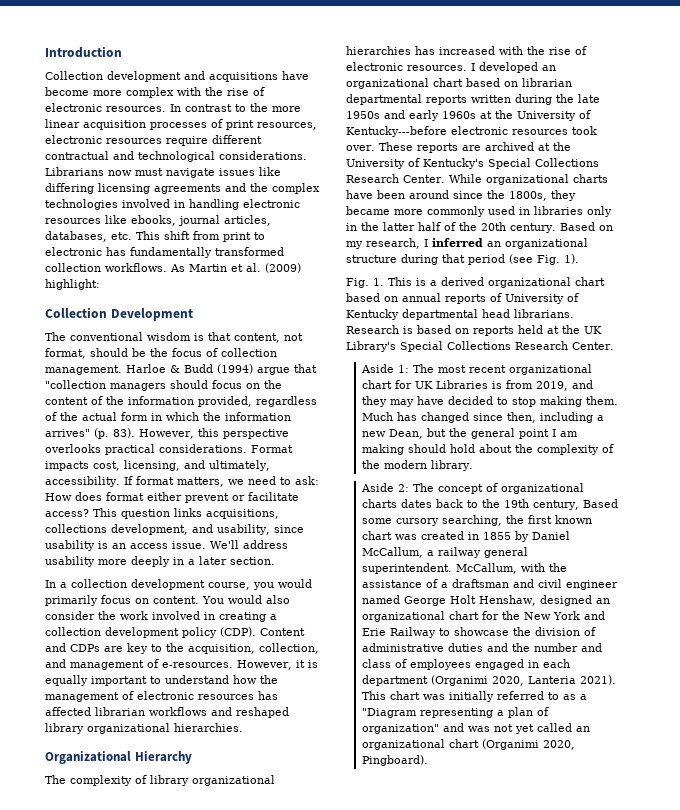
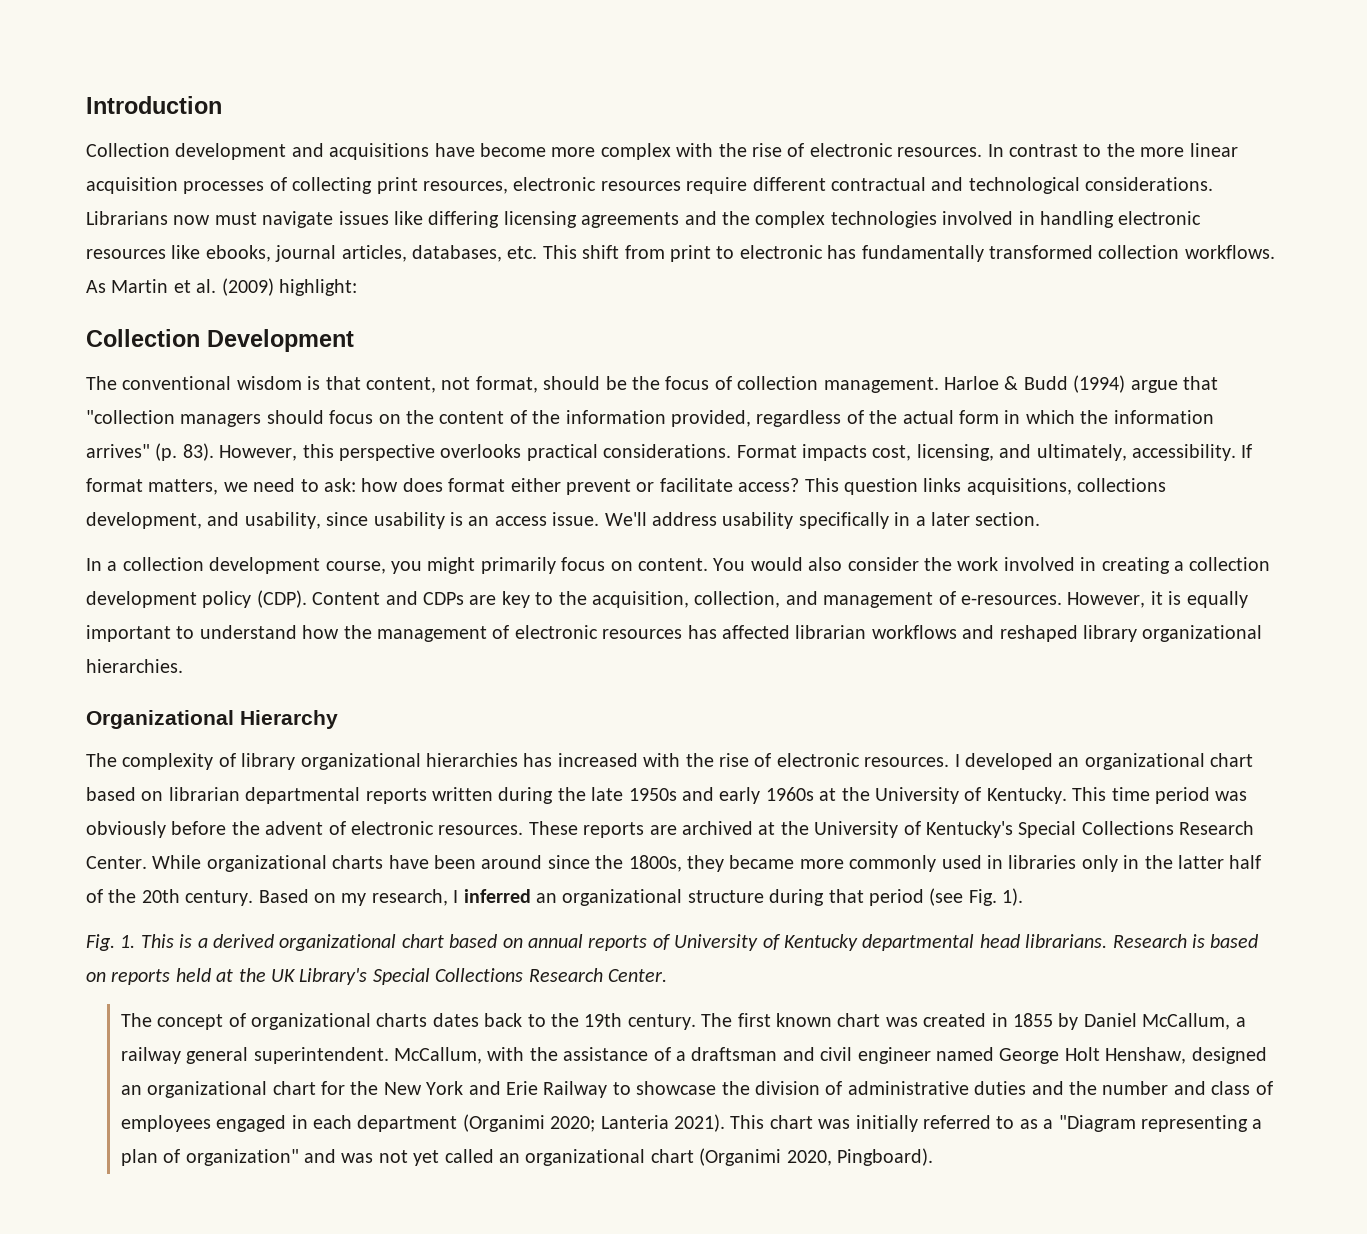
- In contrast to the more linear acquisition processes of print resources, electronic resources require different contractual and technological considerations.
+ In contrast to the more linear acquisition processes of collecting print resources, electronic resources require different contractual and technological considerations.
- If format matters, we need to ask: How does format either prevent or facilitate access?
+ If format matters, we need to ask: how does format either prevent or facilitate access?
- We'll address usability more deeply in a later section.
+ We'll address usability specifically in a later section.
- In a collection development course, you would primarily focus on content.
+ In a collection development course, you might primarily focus on content.
- I developed an organizational chart based on librarian departmental reports written during the late 1950s and early 1960s at the University of Kentucky---before electronic resources took over.
+ I developed an organizational chart based on librarian departmental reports written during the late 1950s and early 1960s at the University of Kentucky. This time period was obviously before the advent of electronic resources.
- Aside 1: The most recent organizational chart for UK Libraries is from 2019, and they may have decided to stop making them. Much has changed since then, including a new Dean, but the general point I am making should hold about the complexity of the modern library.
- Aside 2: The concept of organizational charts dates back to the 19th century, Based some cursory searching, the first known chart was created in 1855 by Daniel McCallum, a railway general superintendent.
+ The concept of organizational charts dates back to the 19th century. The first known chart was created in 1855 by Daniel McCallum, a railway general superintendent.
- McCallum, with the assistance of a draftsman and civil engineer named George Holt Henshaw, designed an organizational chart for the New York and Erie Railway to showcase the division of administrative duties and the number and class of employees engaged in each department (Organimi 2020, Lanteria 2021).
+ McCallum, with the assistance of a draftsman and civil engineer named George Holt Henshaw, designed an organizational chart for the New York and Erie Railway to showcase the division of administrative duties and the number and class of employees engaged in each department (Organimi 2020; Lanteria 2021).

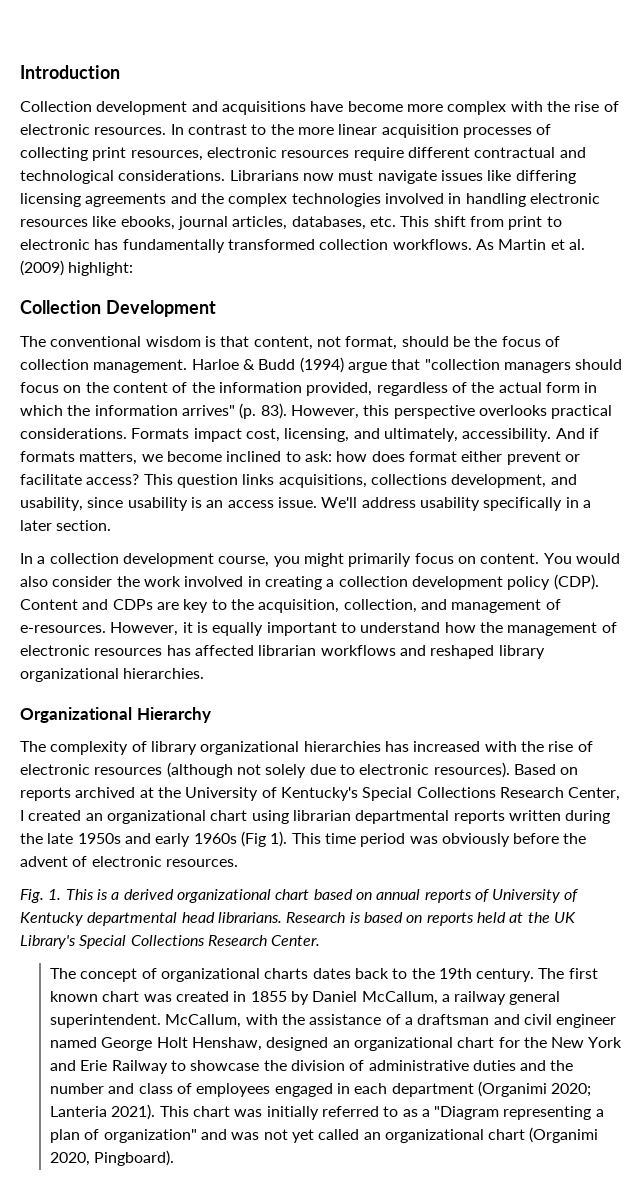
- Format impacts cost, licensing, and ultimately, accessibility.
+ Formats impact cost, licensing, and ultimately, accessibility.
- If format matters, we need to ask: how does format either prevent or facilitate access?
+ And if formats matters, we become inclined to ask: how does format either prevent or facilitate access?
- The complexity of library organizational hierarchies has increased with the rise of electronic resources. I developed an organizational chart based on librarian departmental reports written during the late 1950s and early 1960s at the University of Kentucky.
+ The complexity of library organizational hierarchies has increased with the rise of electronic resources (although not solely due to electronic resources). Based on reports archived at the University of Kentucky's Special Collections Research Center, I created an organizational chart using librarian departmental reports written during the late 1950s and early 1960s (Fig 1).
- These reports are archived at the University of Kentucky's Special Collections Research Center. While organizational charts have been around since the 1800s, they became more commonly used in libraries only in the latter half of the 20th century. Based on my research, I inferred an organizational structure during that period (see Fig. 1).

